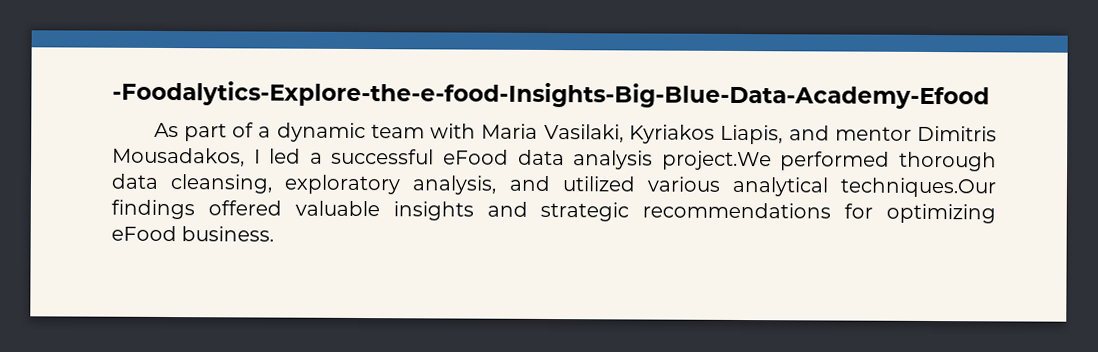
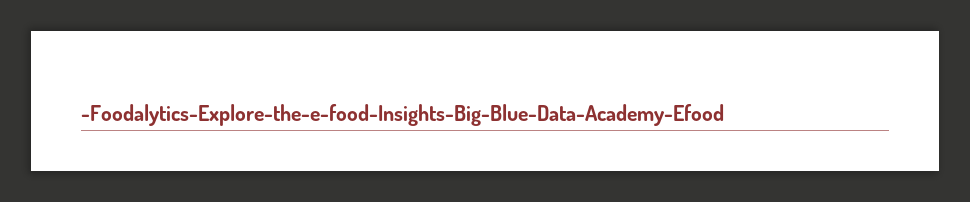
- As part of a dynamic team with Maria Vasilaki, Kyriakos Liapis, and mentor Dimitris Mousadakos, I led a successful eFood data analysis project.We performed thorough data cleansing, exploratory analysis, and utilized various analytical techniques.Our findings offered valuable insights and strategic recommendations for optimizing eFood business.

